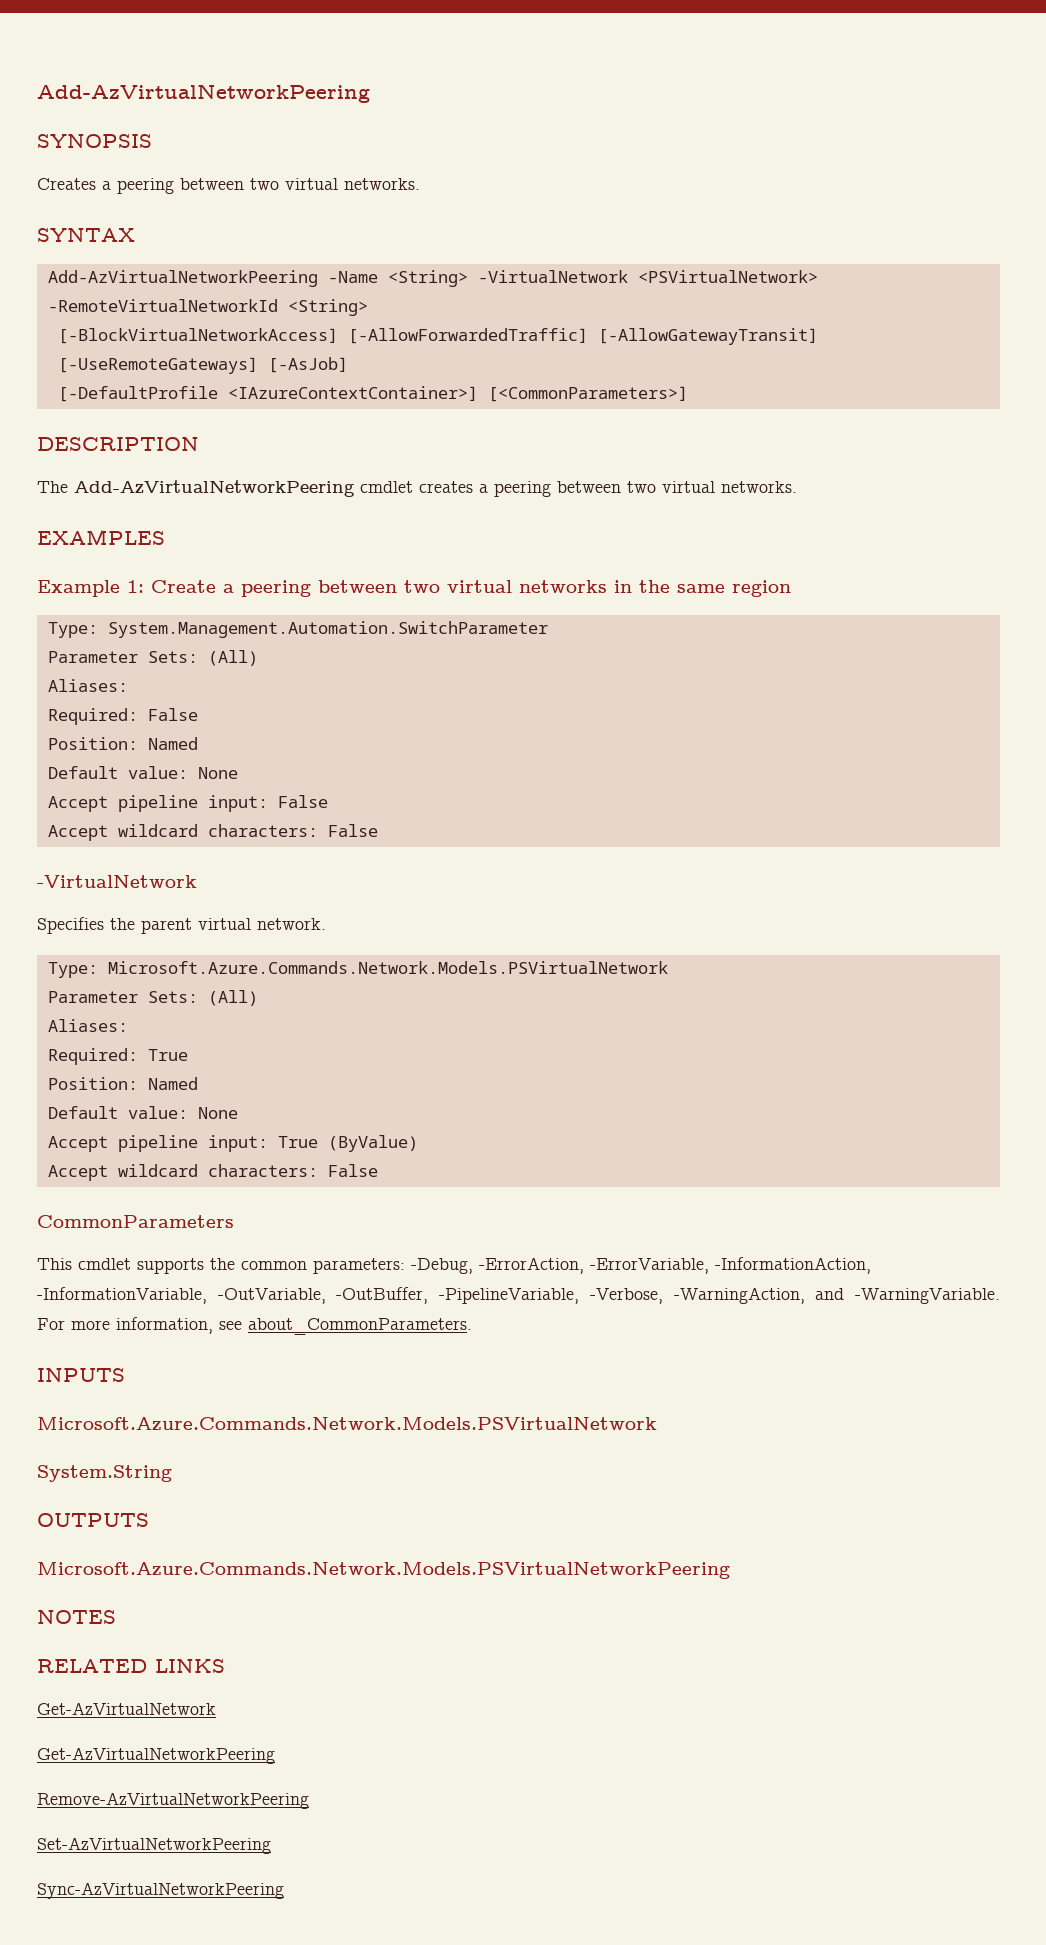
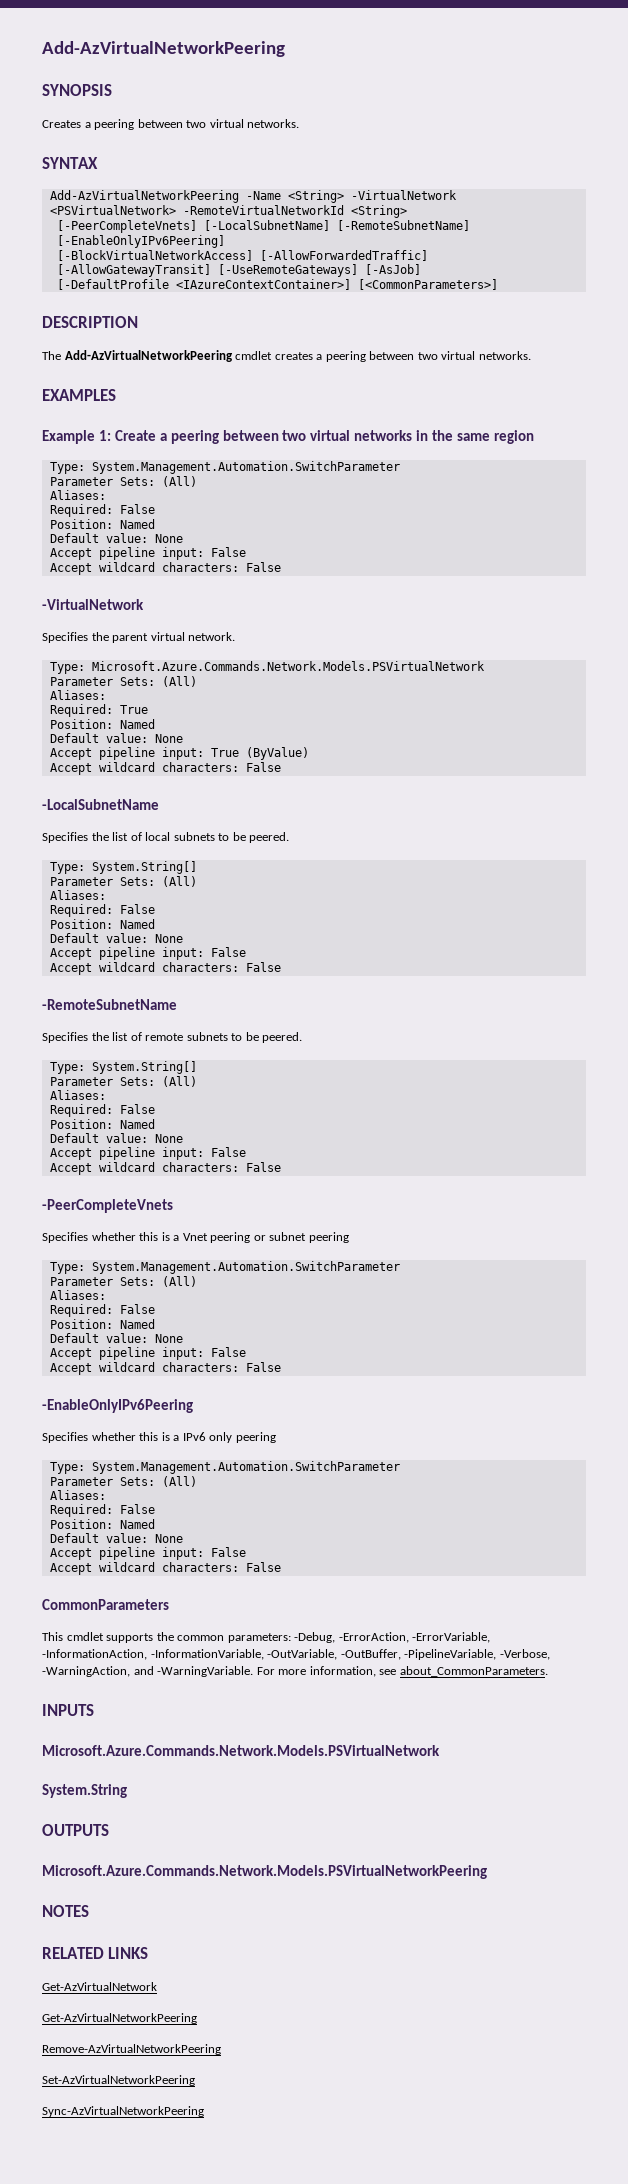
+ [-PeerCompleteVnets] [-LocalSubnetName] [-RemoteSubnetName] [-EnableOnlyIPv6Peering]
+ -LocalSubnetName
+ Specifies the list of local subnets to be peered.
+ Type: System.String[]
+ Parameter Sets: (All)
+ Aliases:
+ Required: False
+ Position: Named
+ Default value: None
+ Accept pipeline input: False
+ Accept wildcard characters: False
+ -RemoteSubnetName
+ Specifies the list of remote subnets to be peered.
+ Type: System.String[]
+ Parameter Sets: (All)
+ Aliases:
+ Required: False
+ Position: Named
+ Default value: None
+ Accept pipeline input: False
+ Accept wildcard characters: False
+ -PeerCompleteVnets
+ Specifies whether this is a Vnet peering or subnet peering
+ Type: System.Management.Automation.SwitchParameter
+ Parameter Sets: (All)
+ Aliases:
+ Required: False
+ Position: Named
+ Default value: None
+ Accept pipeline input: False
+ Accept wildcard characters: False
+ -EnableOnlyIPv6Peering
+ Specifies whether this is a IPv6 only peering
+ Type: System.Management.Automation.SwitchParameter
+ Parameter Sets: (All)
+ Aliases:
+ Required: False
+ Position: Named
+ Default value: None
+ Accept pipeline input: False
+ Accept wildcard characters: False

